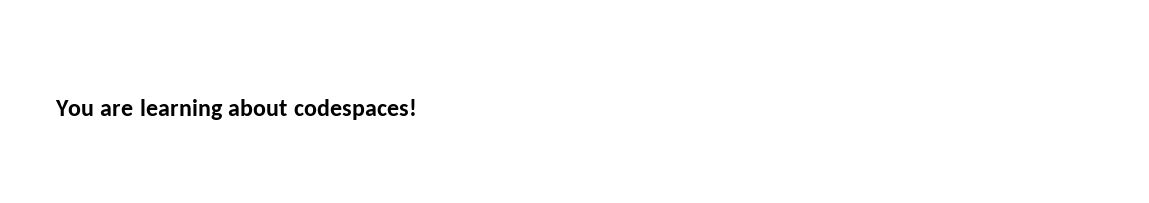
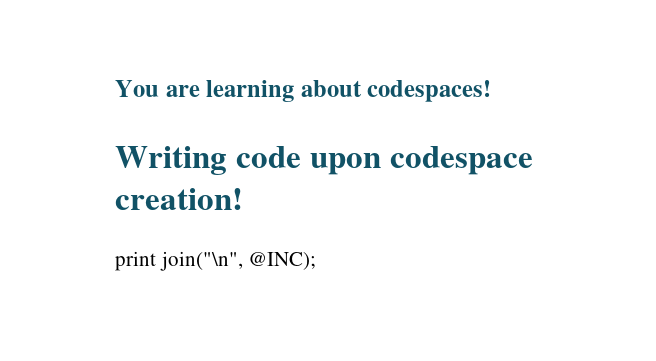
+ Writing code upon codespace creation!
+ print join("\n", @INC);

